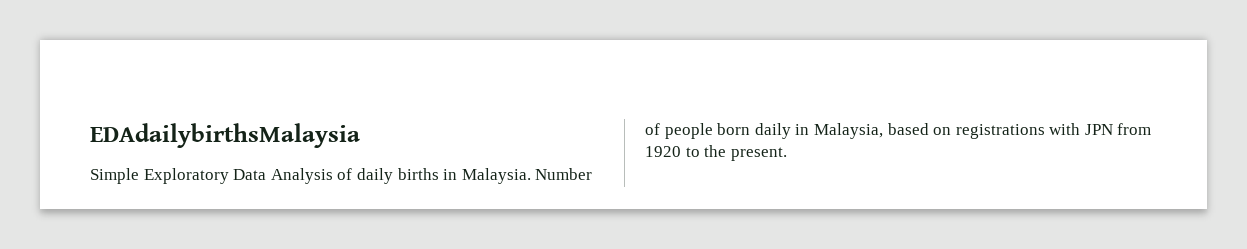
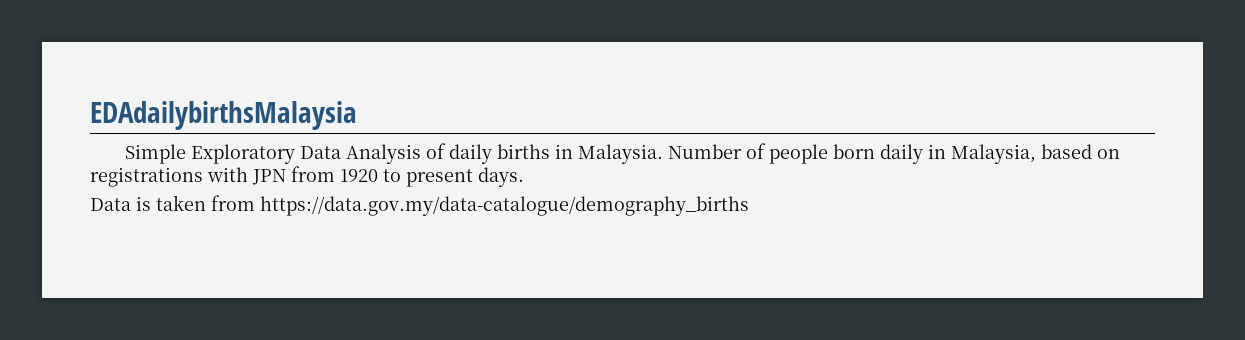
- Number of people born daily in Malaysia, based on registrations with JPN from 1920 to the present.
+ Number of people born daily in Malaysia, based on registrations with JPN from 1920 to present days.
+ Data is taken from https://data.gov.my/data-catalogue/demography_births

